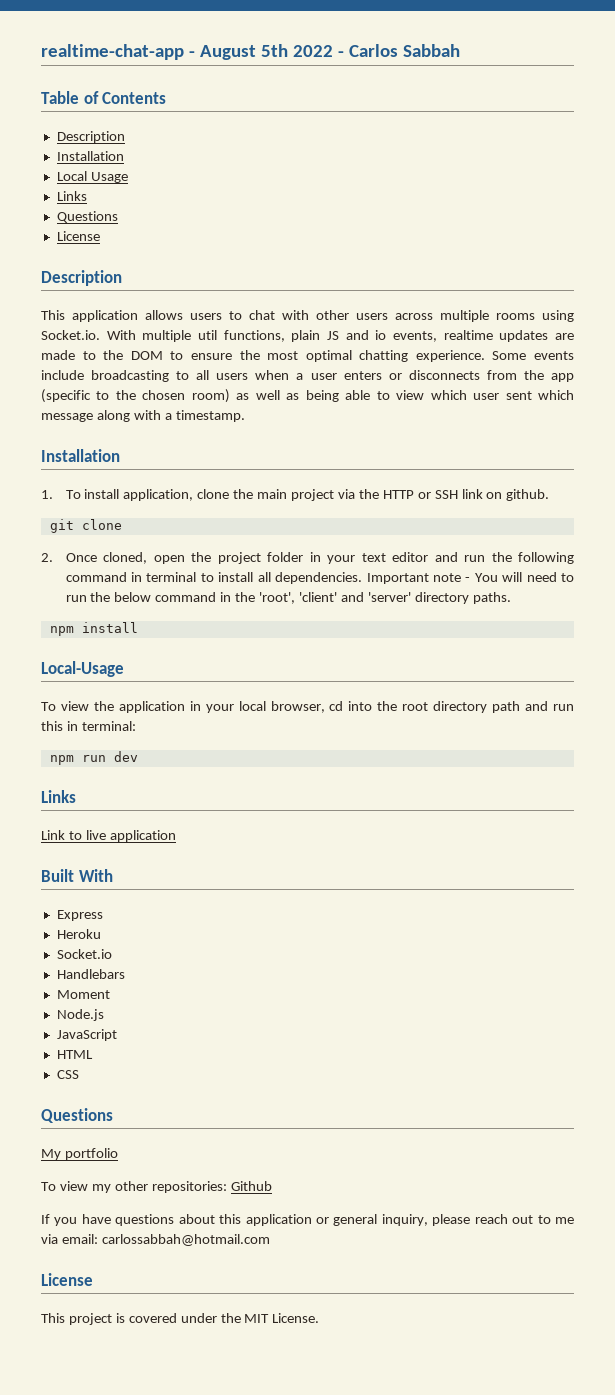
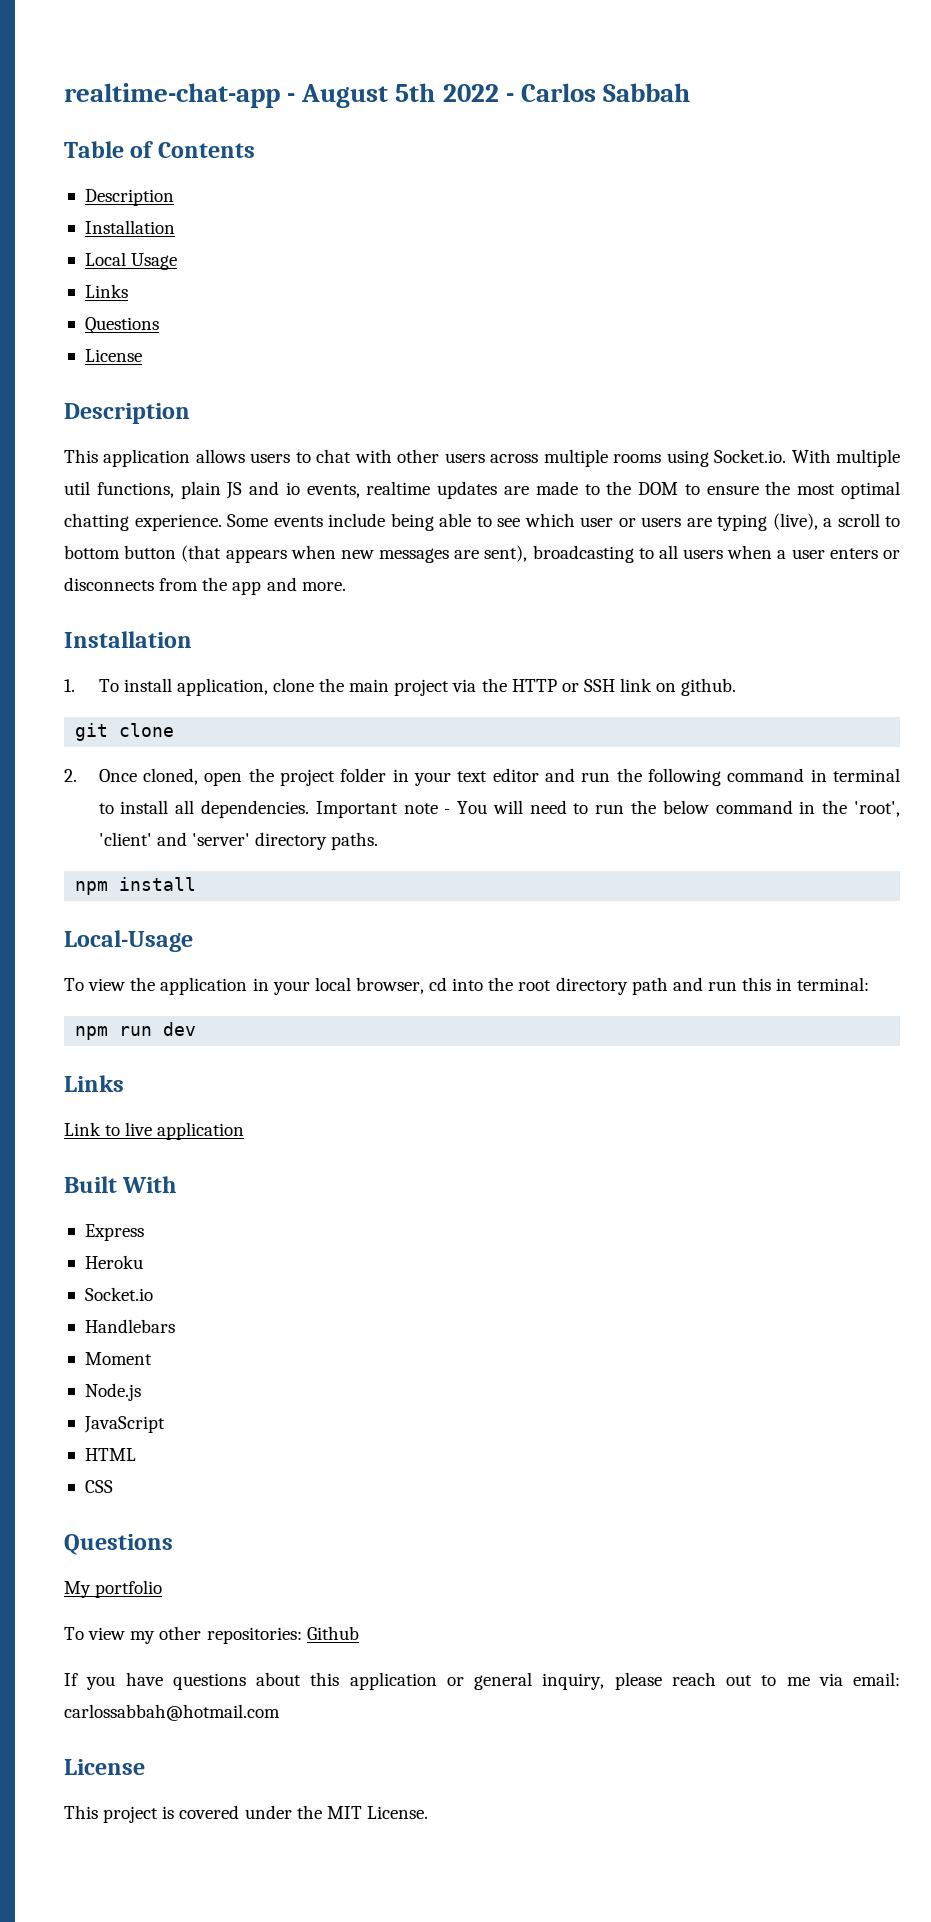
- Some events include broadcasting to all users when a user enters or disconnects from the app (specific to the chosen room) as well as being able to view which user sent which message along with a timestamp.
+ Some events include being able to see which user or users are typing (live), a scroll to bottom button (that appears when new messages are sent), broadcasting to all users when a user enters or disconnects from the app and more.

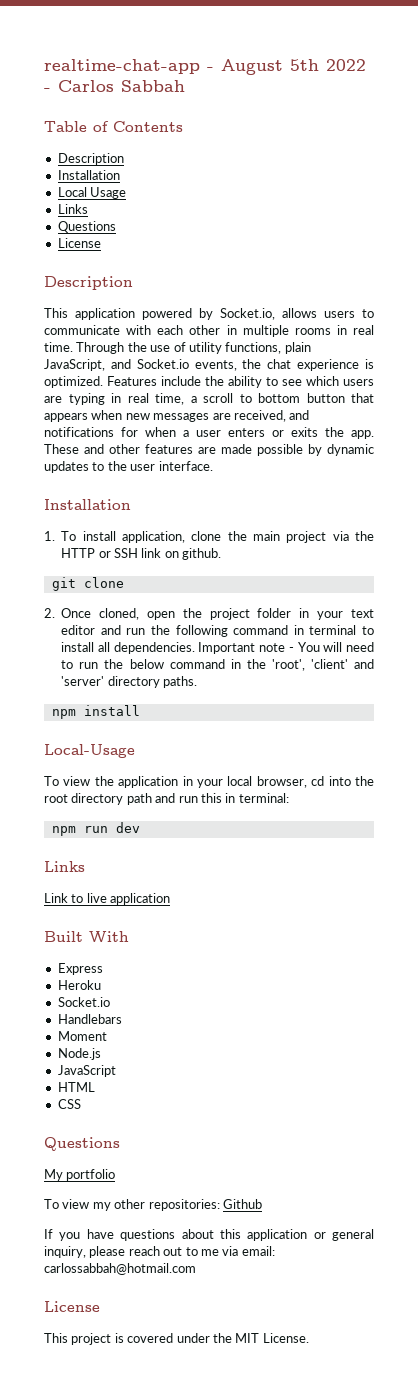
- This application allows users to chat with other users across multiple rooms using Socket.io. With multiple util functions, plain JS and io events, realtime updates are made to the DOM to ensure the most optimal chatting experience. Some events include being able to see which user or users are typing (live), a scroll to bottom button (that appears when new messages are sent), broadcasting to all users when a user enters or disconnects from the app and more.
+ This application powered by Socket.io, allows users to communicate with each other in multiple rooms in real time. Through the use of utility functions, plain JavaScript, and Socket.io events, the chat experience is optimized. Features include the ability to see which users are typing in real time, a scroll to bottom button that appears when new messages are received, and notifications for when a user enters or exits the app. These and other features are made possible by dynamic updates to the user interface.

